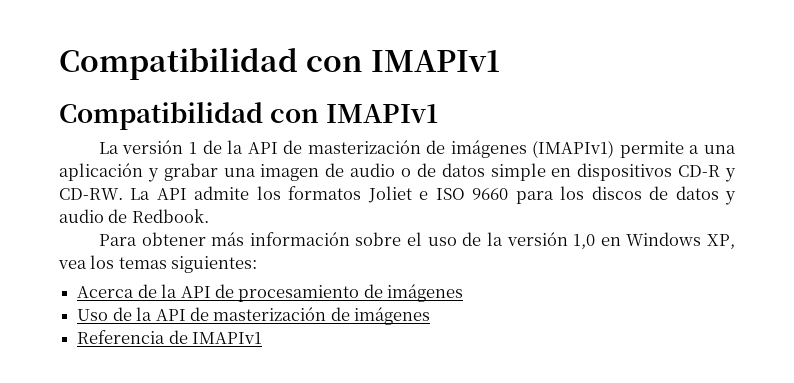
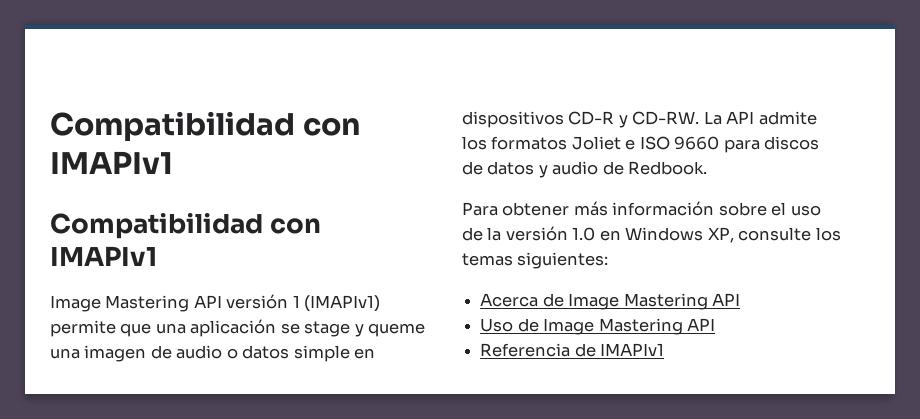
- La versión 1 de la API de masterización de imágenes (IMAPIv1) permite a una aplicación y grabar una imagen de audio o de datos simple en dispositivos CD-R y CD-RW.
+ Image Mastering API versión 1 (IMAPIv1) permite que una aplicación se stage y queme una imagen de audio o datos simple en dispositivos CD-R y CD-RW.
- La API admite los formatos Joliet e ISO 9660 para los discos de datos y audio de Redbook.
+ La API admite los formatos Joliet e ISO 9660 para discos de datos y audio de Redbook.
- Para obtener más información sobre el uso de la versión 1,0 en Windows XP, vea los temas siguientes:
+ Para obtener más información sobre el uso de la versión 1.0 en Windows XP, consulte los temas siguientes:
- Acerca de la API de procesamiento de imágenes
+ Acerca de Image Mastering API
- Uso de la API de masterización de imágenes
+ Uso de Image Mastering API

